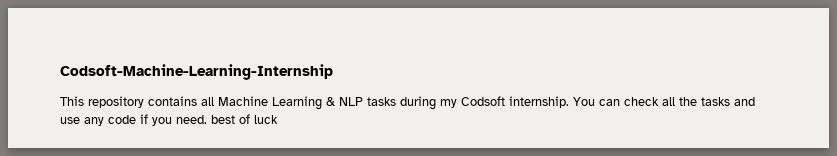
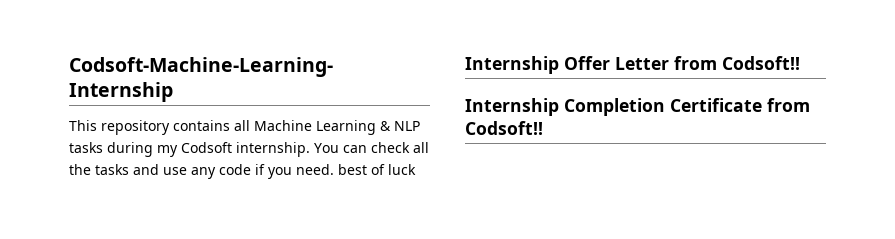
+ Internship Offer Letter from Codsoft!!
+ Internship Completion Certificate from Codsoft!!

